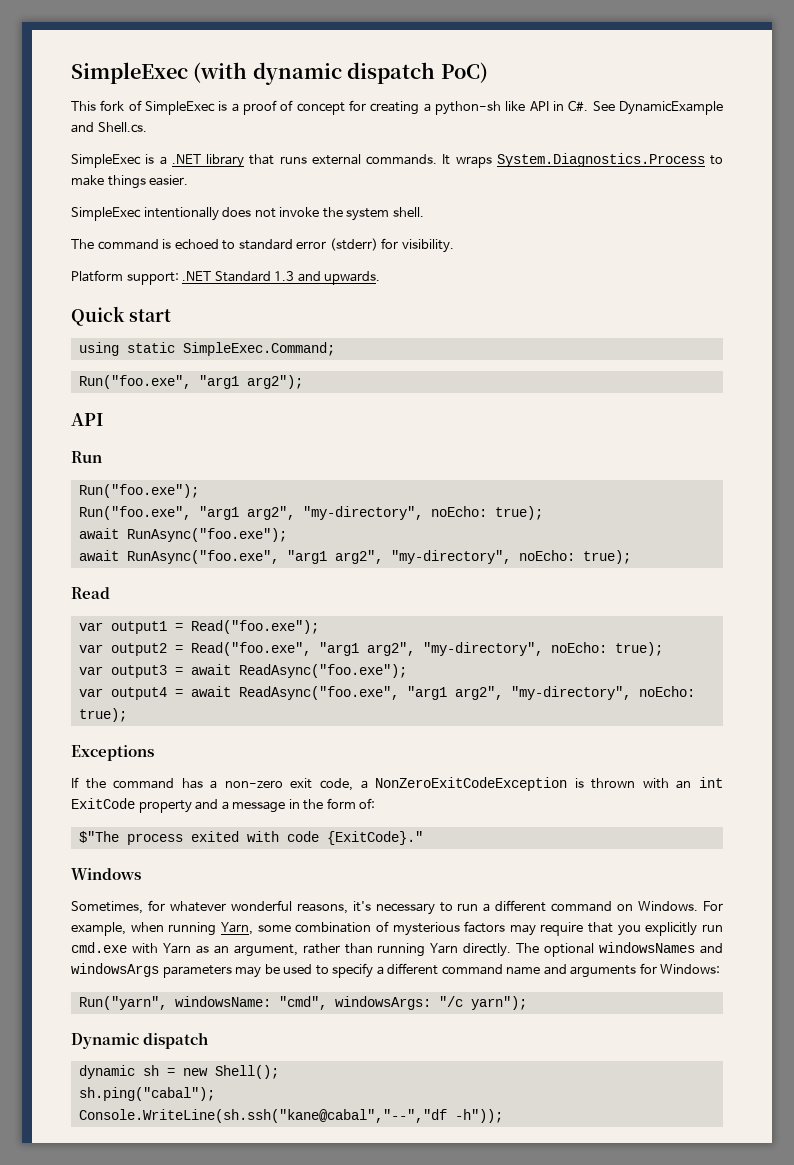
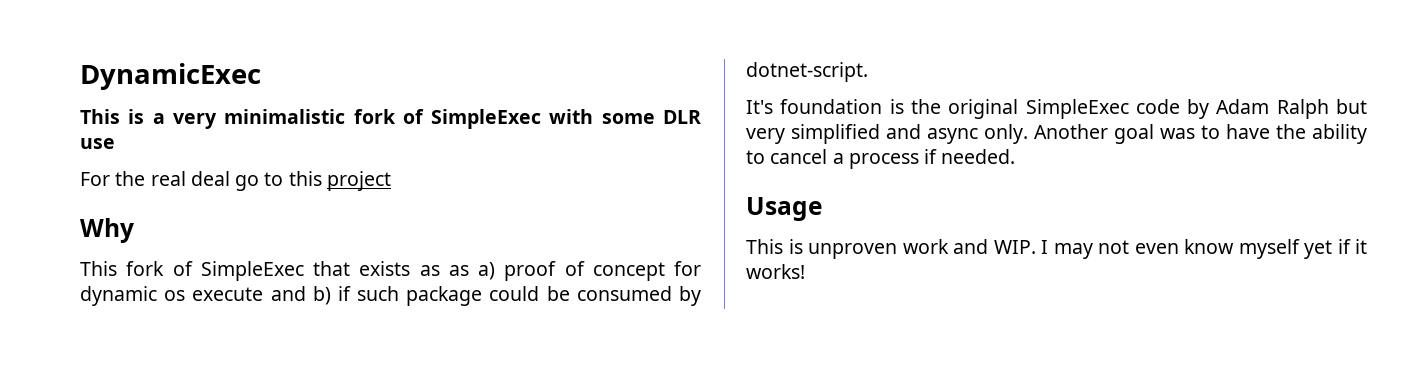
- SimpleExec (with dynamic dispatch PoC)
- This fork of SimpleExec is a proof of concept for creating a python-sh like API in C#. See DynamicExample and Shell.cs.
- SimpleExec is a .NET library that runs external commands. It wraps System.Diagnostics.Process to make things easier.
- SimpleExec intentionally does not invoke the system shell.
- The command is echoed to standard error (stderr) for visibility.
- Platform support: .NET Standard 1.3 and upwards.
- Quick start
- using static SimpleExec.Command;
- Run("foo.exe", "arg1 arg2");
- API
- Run
- Run("foo.exe");
- Run("foo.exe", "arg1 arg2", "my-directory", noEcho: true);
- await RunAsync("foo.exe");
- await RunAsync("foo.exe", "arg1 arg2", "my-directory", noEcho: true);
- Read
- var output1 = Read("foo.exe");
- var output2 = Read("foo.exe", "arg1 arg2", "my-directory", noEcho: true);
- var output3 = await ReadAsync("foo.exe");
- var output4 = await ReadAsync("foo.exe", "arg1 arg2", "my-directory", noEcho: true);
- Exceptions
- If the command has a non-zero exit code, a NonZeroExitCodeException is thrown with an int ExitCode property and a message in the form of:
- $"The process exited with code {ExitCode}."
- Windows
- Sometimes, for whatever wonderful reasons, it's necessary to run a different command on Windows. For example, when running Yarn, some combination of mysterious factors may require that you explicitly run cmd.exe with Yarn as an argument, rather than running Yarn directly. The optional windowsNames and windowsArgs parameters may be used to specify a different command name and arguments for Windows:
- Run("yarn", windowsName: "cmd", windowsArgs: "/c yarn");
- Dynamic dispatch
- dynamic sh = new Shell();
- sh.ping("cabal");
- Console.WriteLine(sh.ssh("kane@cabal","--","df -h"));
+ DynamicExec
+ This is a very minimalistic fork of SimpleExec with some DLR use
+ For the real deal go to this project
+ Why
+ This fork of SimpleExec that exists as as a) proof of concept for dynamic os execute and b) if such package could be consumed by dotnet-script.
+ It's foundation is the original SimpleExec code by Adam Ralph but very simplified and async only. Another goal was to have the ability to cancel a process if needed.
+ Usage
+ This is unproven work and WIP. I may not even know myself yet if it works!

